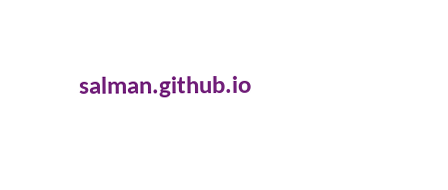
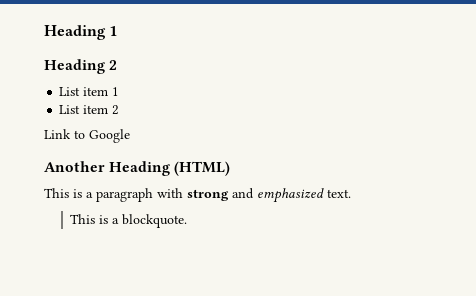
- salman.github.io
+ Heading 1
+ Heading 2
+ List item 1
+ List item 2
+ Link to Google
+ Another Heading (HTML)
+ This is a paragraph with strong and emphasized text.
+ This is a blockquote.

